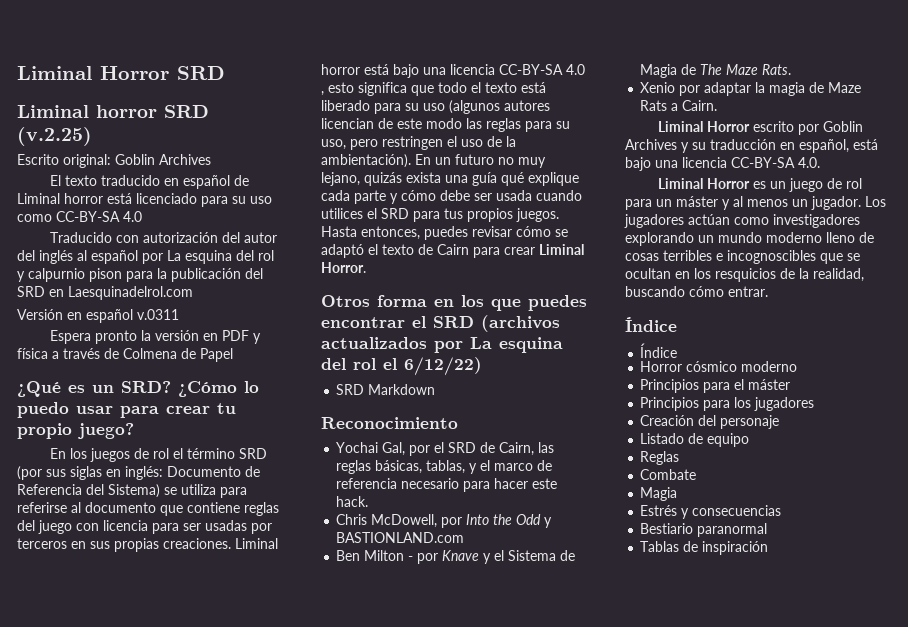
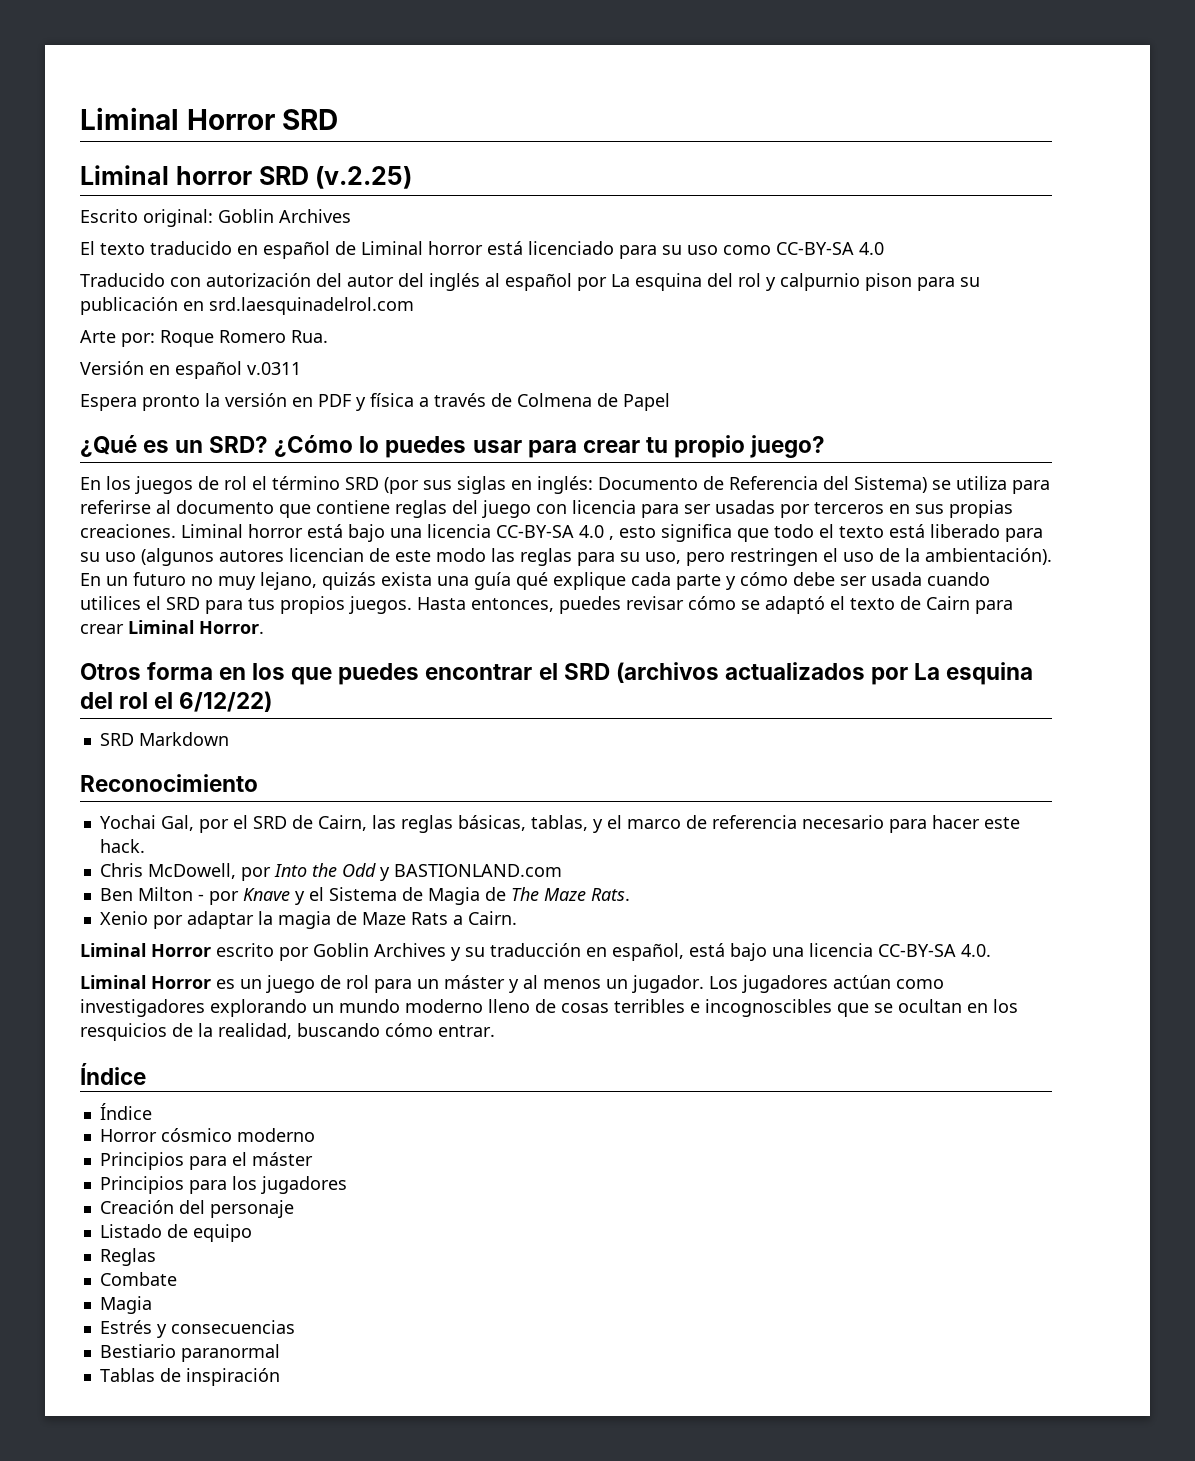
- Traducido con autorización del autor del inglés al español por La esquina del rol y calpurnio pison para la publicación del SRD en Laesquinadelrol.com
+ Traducido con autorización del autor del inglés al español por La esquina del rol y calpurnio pison para su publicación en srd.laesquinadelrol.com
+ Arte por: Roque Romero Rua.
- ¿Cómo lo puedo usar para crear tu propio juego?
+ ¿Cómo lo puedes usar para crear tu propio juego?

